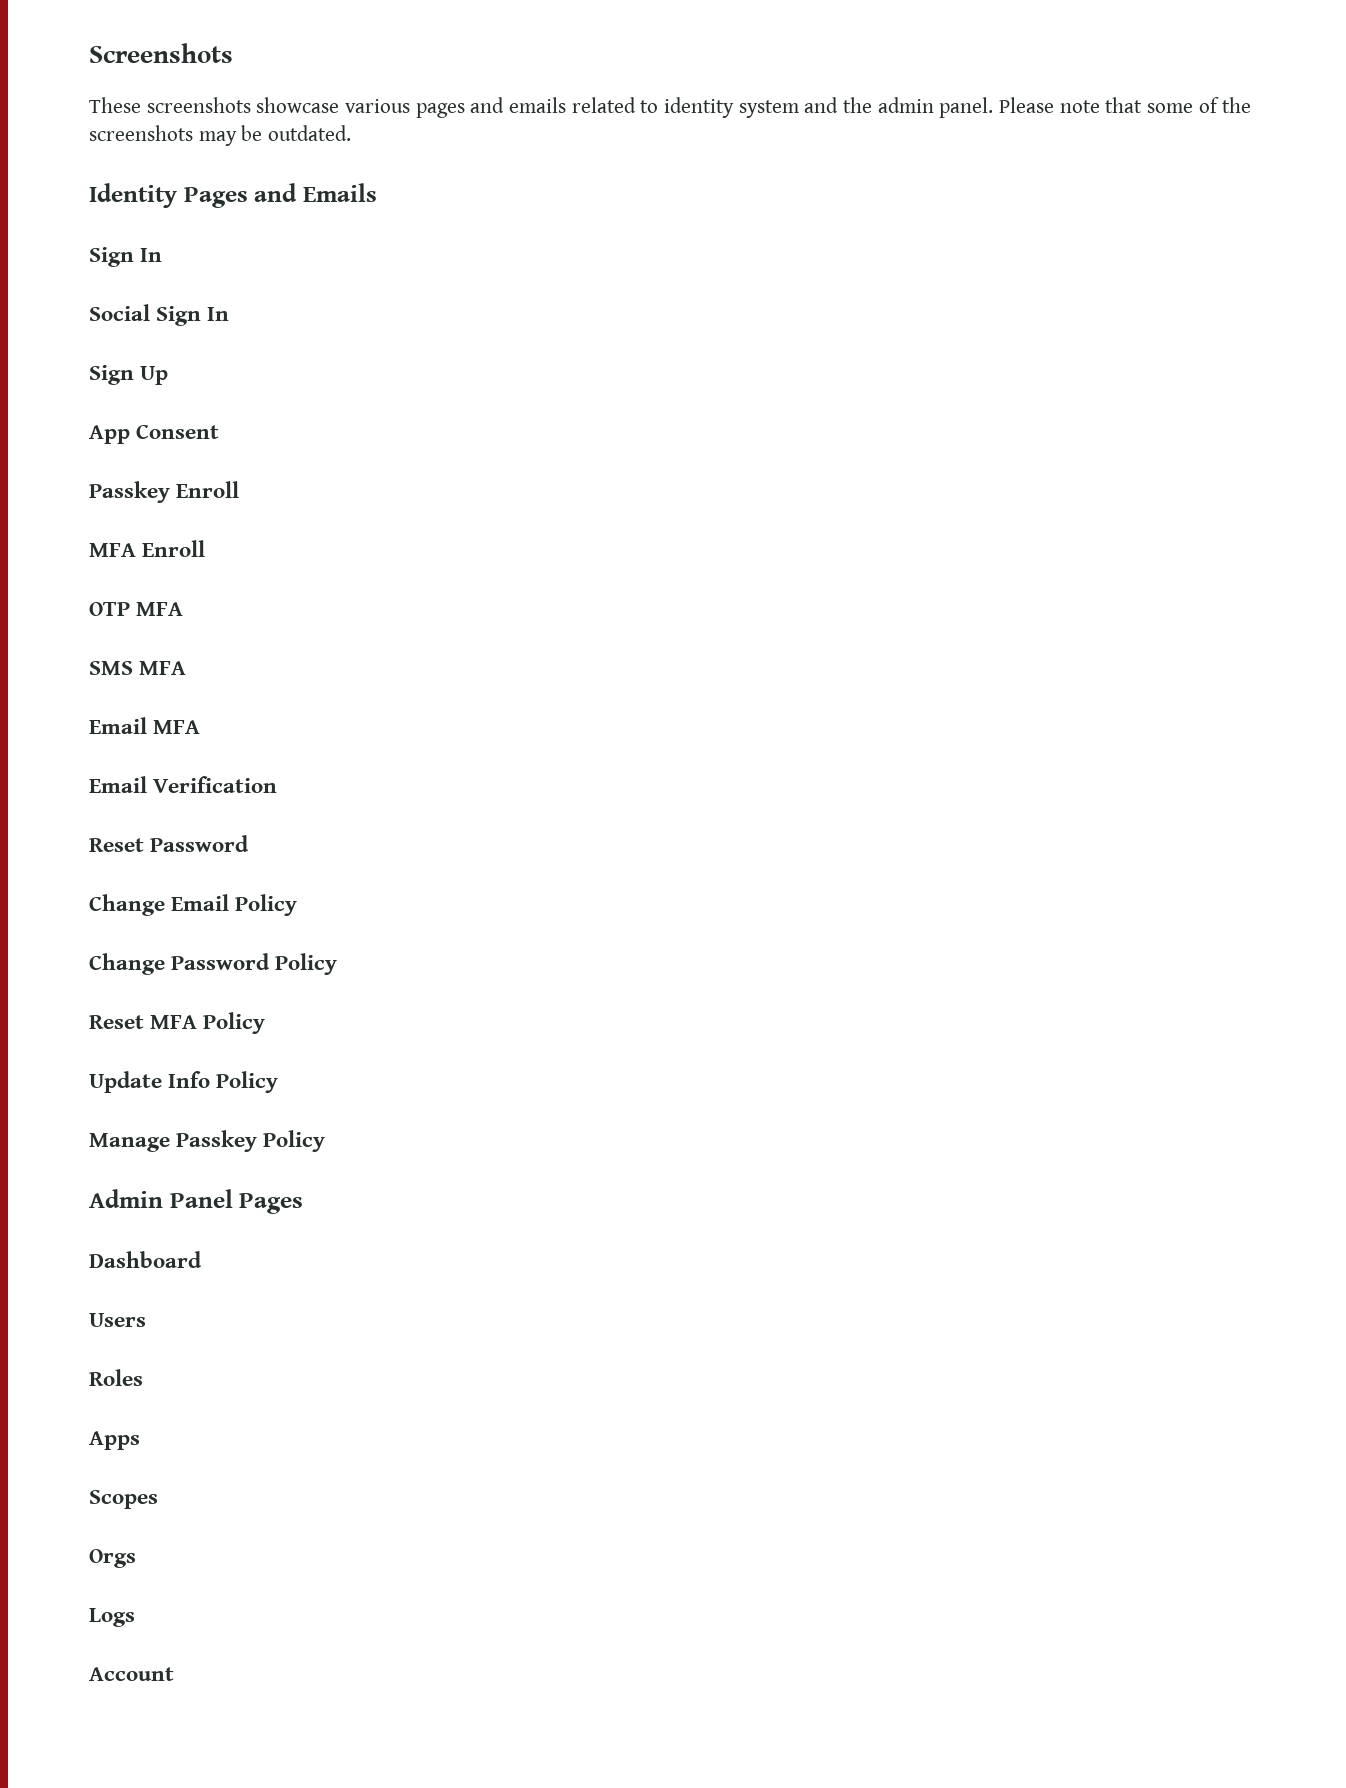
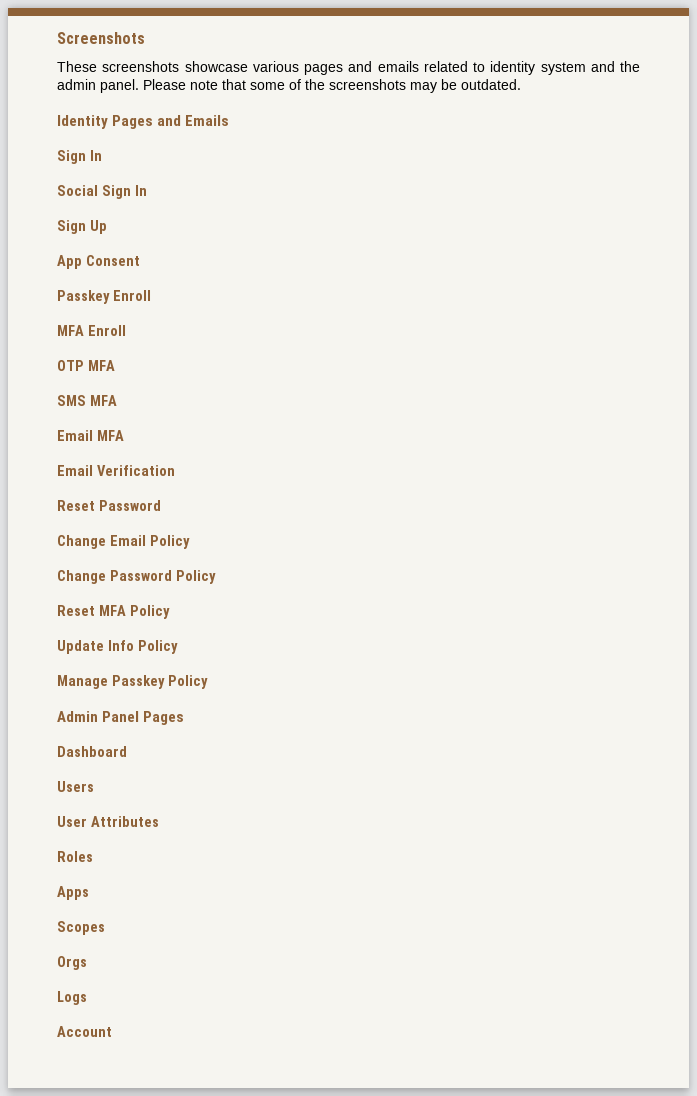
+ User Attributes

